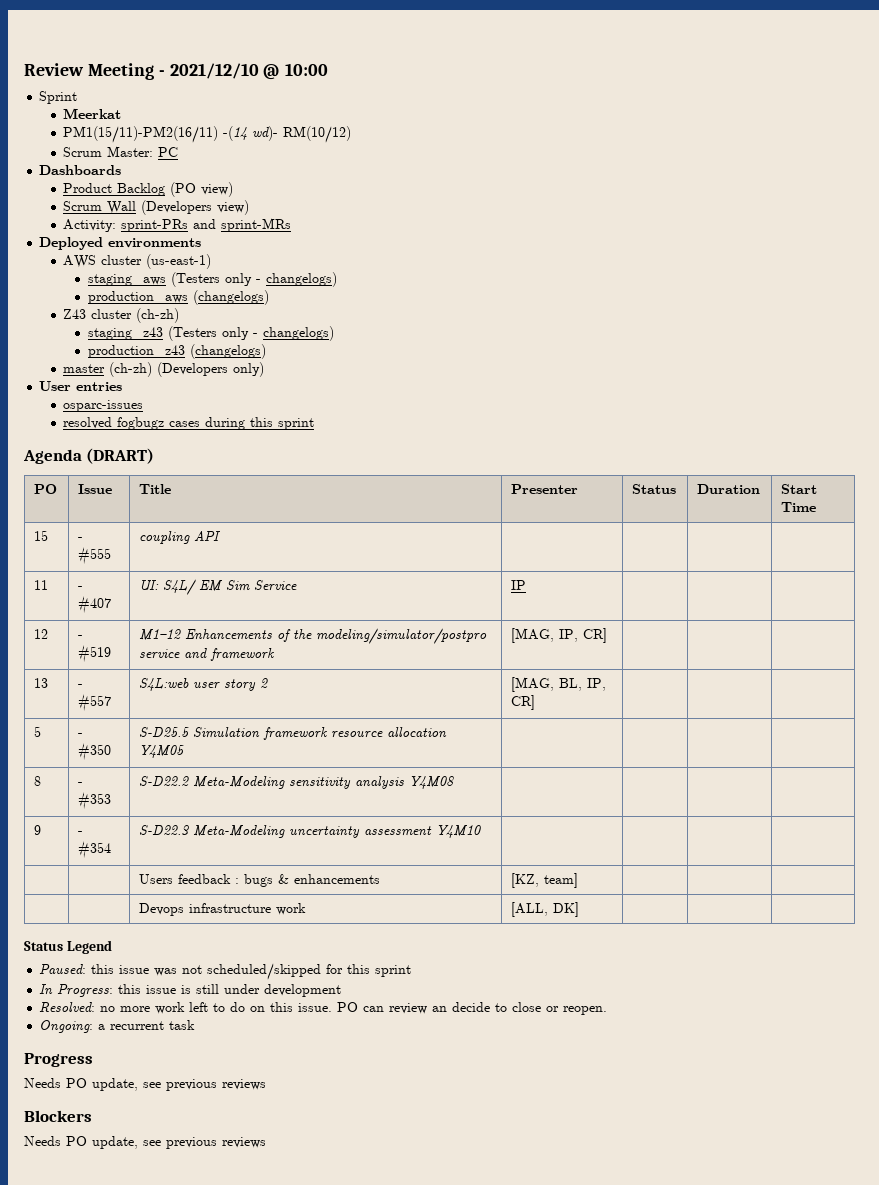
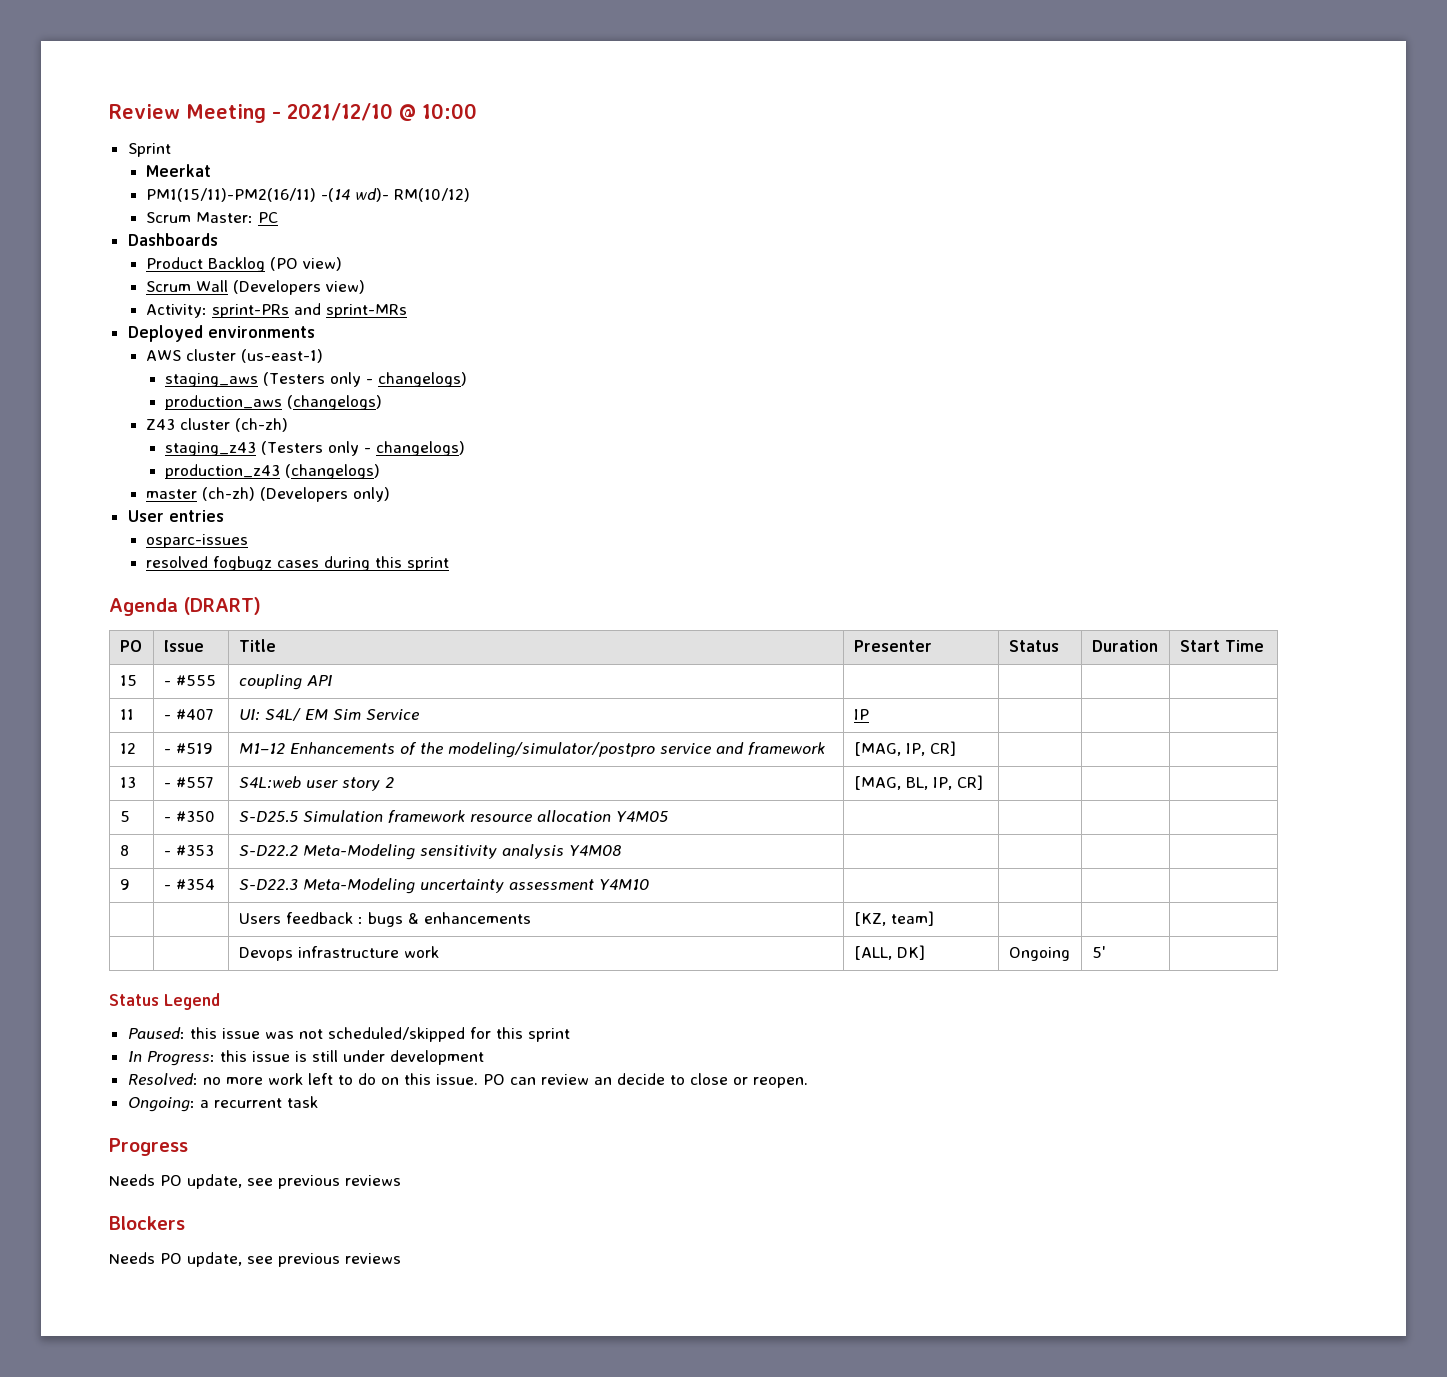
- | | Devops infrastructure work | [ALL, DK] | | |
+ | | Devops infrastructure work | [ALL, DK] | Ongoing | 5' |

